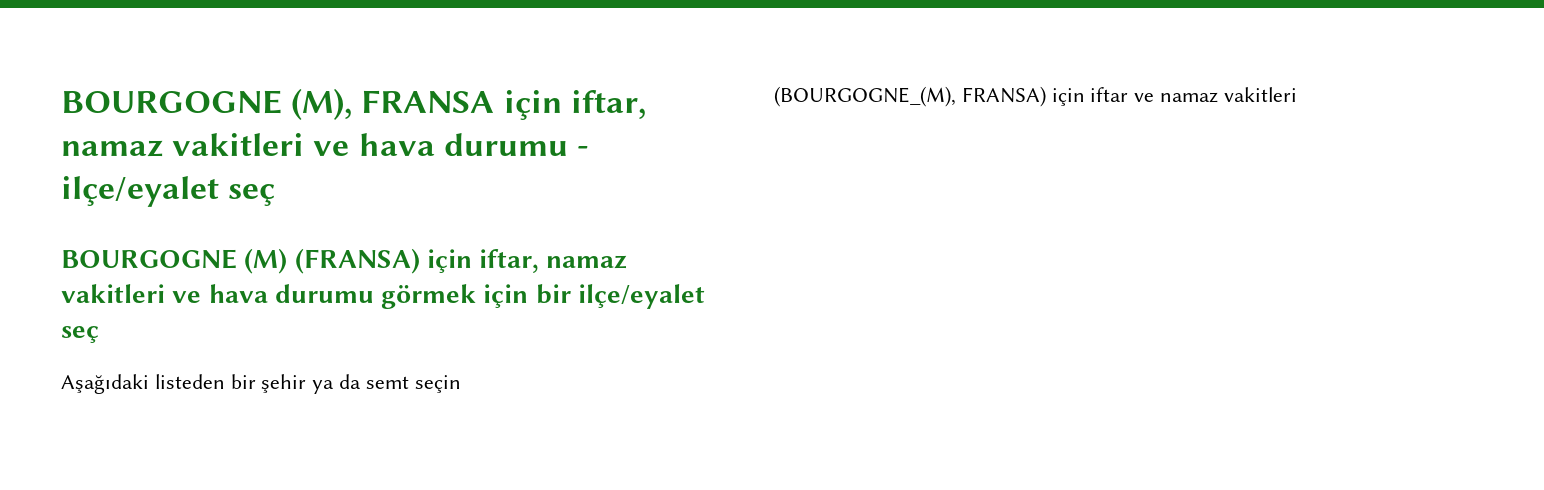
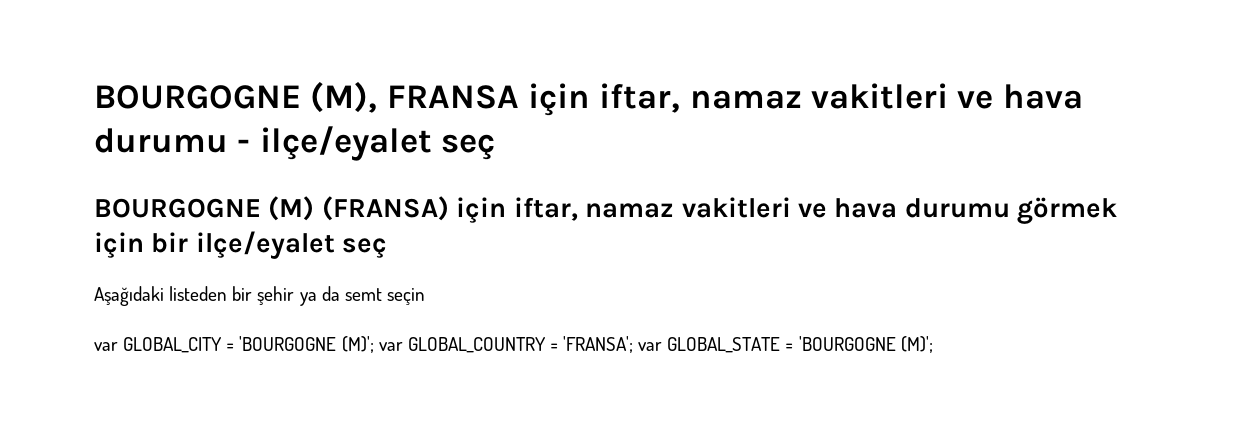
- (BOURGOGNE_(M), FRANSA) için iftar ve namaz vakitleri
+ var GLOBAL_CITY = 'BOURGOGNE (M)'; var GLOBAL_COUNTRY = 'FRANSA'; var GLOBAL_STATE = 'BOURGOGNE (M)';

